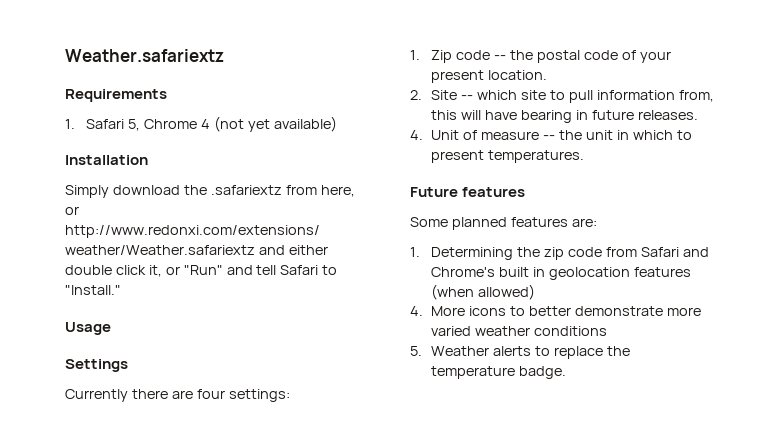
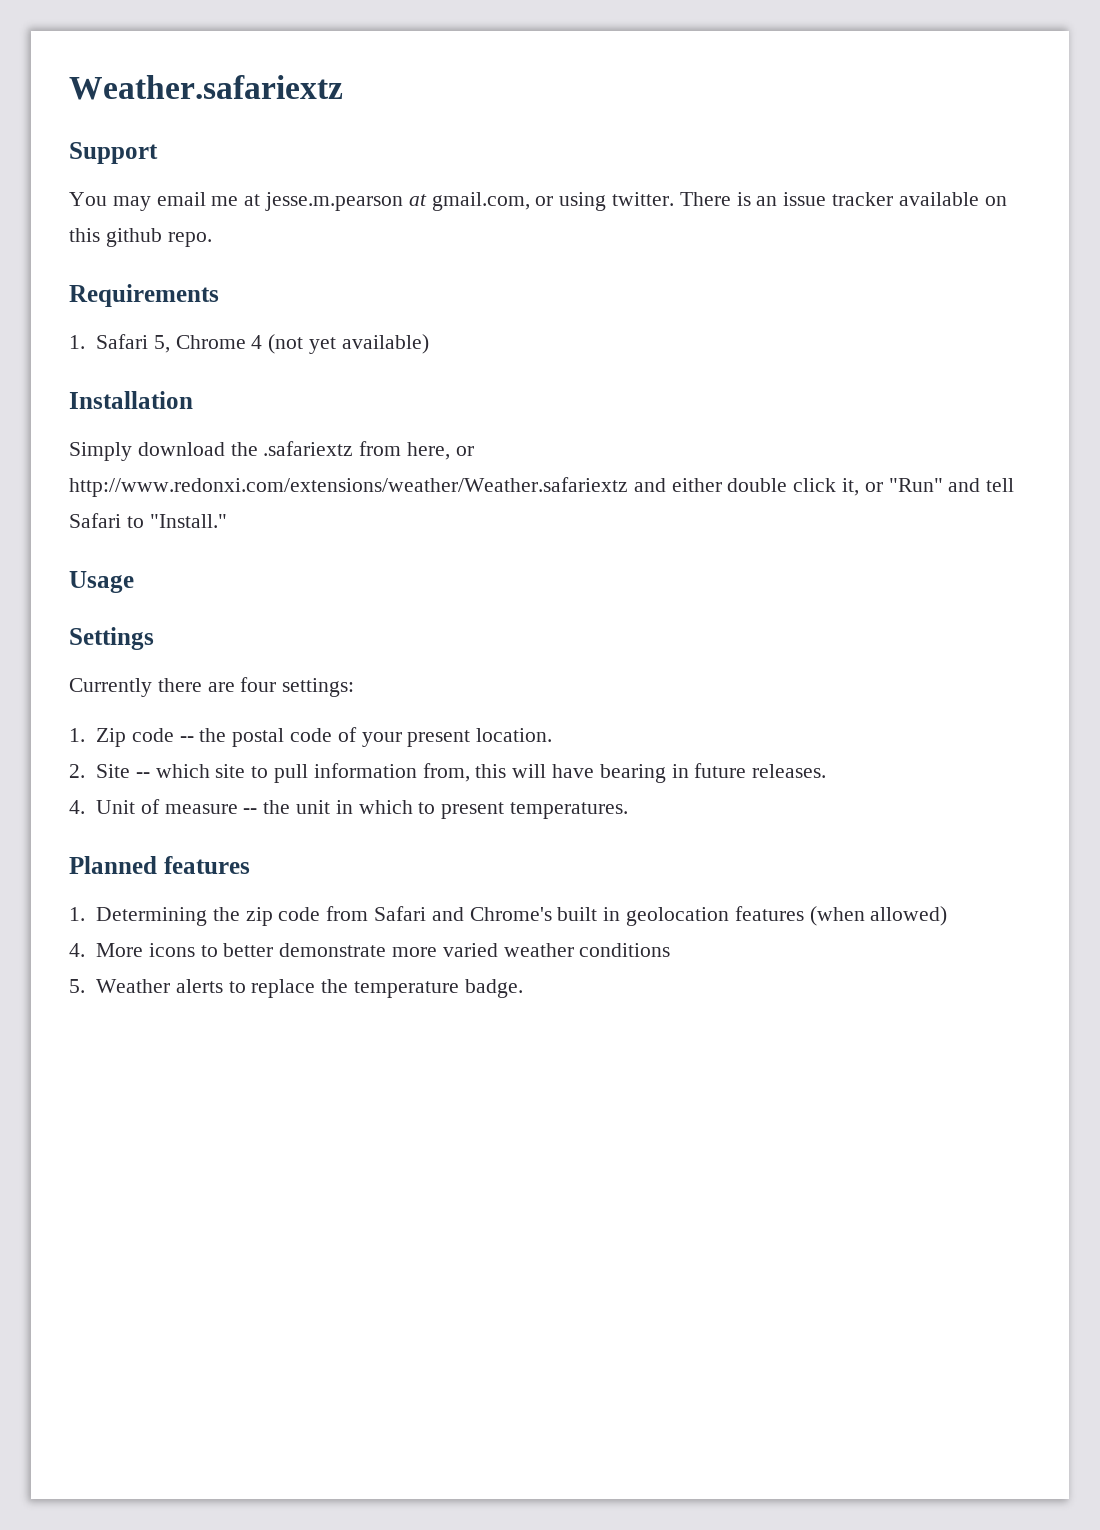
+ Support
+ You may email me at jesse.m.pearson at gmail.com, or using twitter. There is an issue tracker available on this github repo.
- Future features
- Some planned features are:
+ Planned features

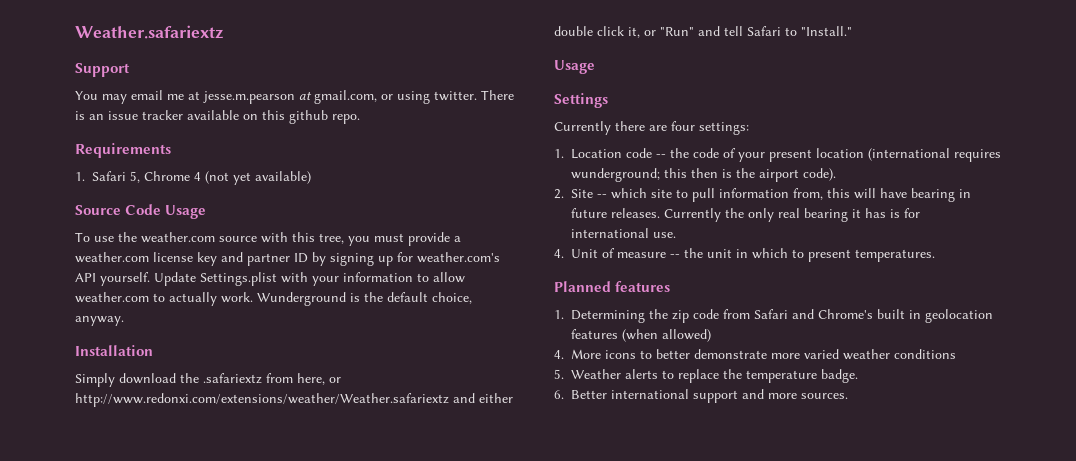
+ Source Code Usage
+ To use the weather.com source with this tree, you must provide a weather.com license key and partner ID by signing up for weather.com's API yourself. Update Settings.plist with your information to allow weather.com to actually work. Wunderground is the default choice, anyway.
- 1. Zip code -- the postal code of your present location.
+ 1. Location code -- the code of your present location (international requires wunderground; this then is the airport code).
+ Currently the only real bearing it has is for international use.
+ 6. Better international support and more sources.

